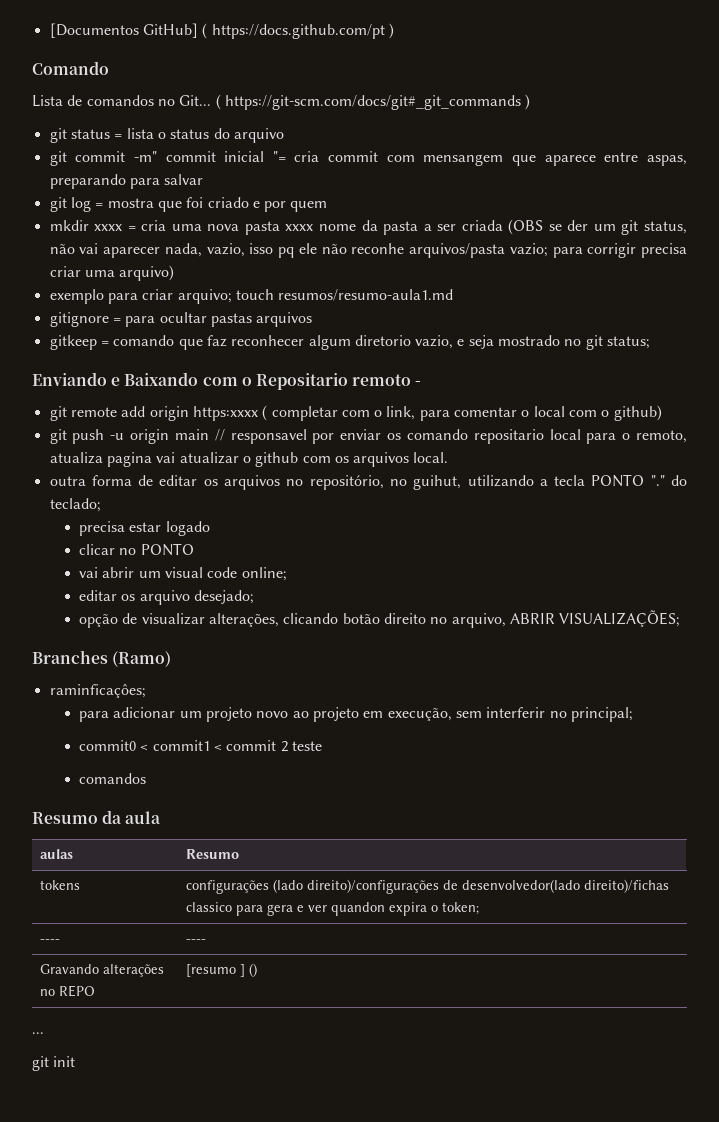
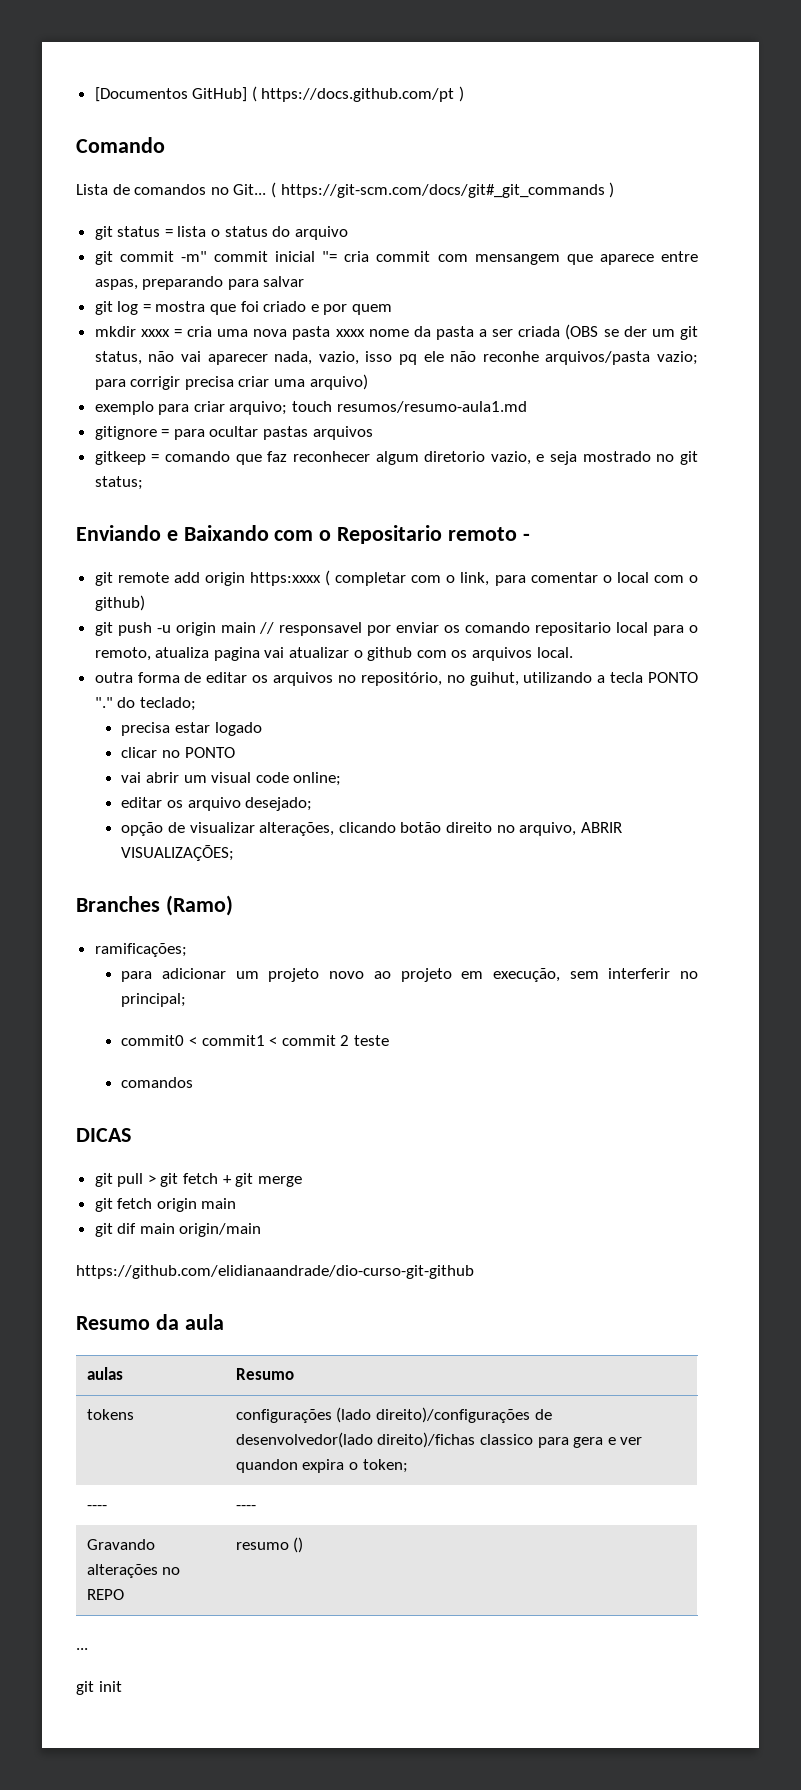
- raminficaçôes;
+ ramificações;
+ DICAS
+ git pull > git fetch + git merge
+ git fetch origin main
+ git dif main origin/main
+ https://github.com/elidianaandrade/dio-curso-git-github
- Gravando alterações no REPO | [resumo ] ()
+ Gravando alterações no REPO | resumo ()

